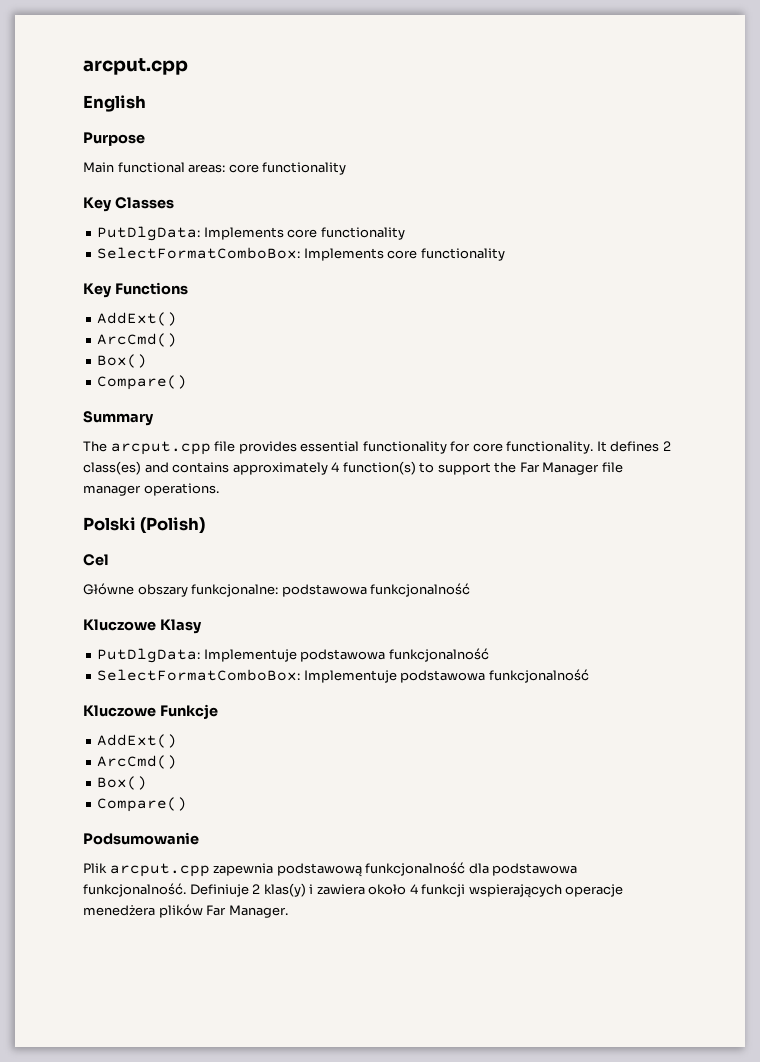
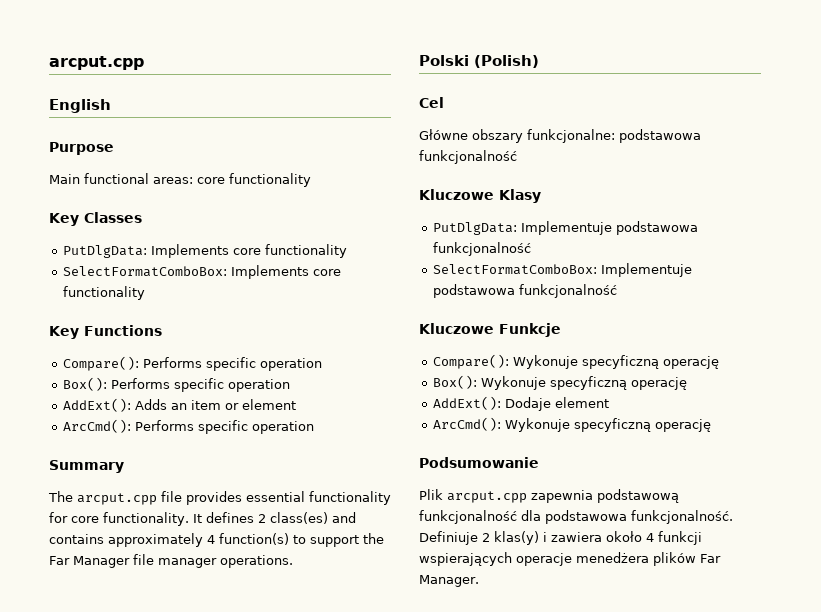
  Key Functions
- AddExt()
- ArcCmd()
- Box()
- Compare()
+ Compare(): Performs specific operation
+ Box(): Performs specific operation
+ AddExt(): Adds an item or element
+ ArcCmd(): Performs specific operation
  Kluczowe Funkcje
- AddExt()
- ArcCmd()
- Box()
- Compare()
+ Compare(): Wykonuje specyficzną operację
+ Box(): Wykonuje specyficzną operację
+ AddExt(): Dodaje element
+ ArcCmd(): Wykonuje specyficzną operację

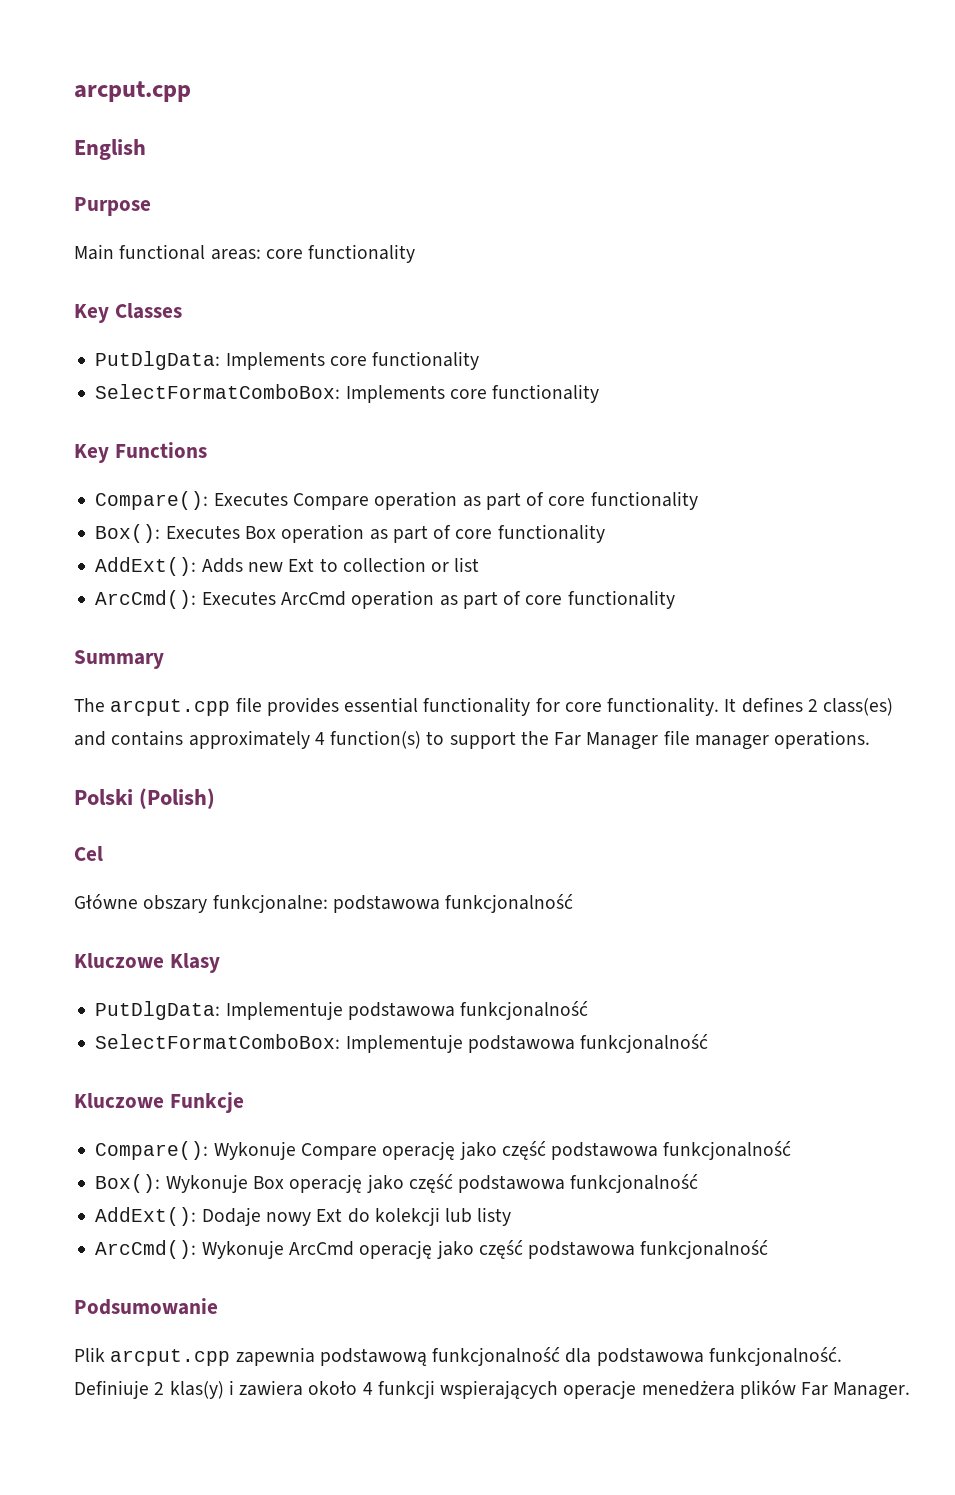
- Compare(): Performs specific operation
- Box(): Performs specific operation
- AddExt(): Adds an item or element
- ArcCmd(): Performs specific operation
+ Compare(): Executes Compare operation as part of core functionality
+ Box(): Executes Box operation as part of core functionality
+ AddExt(): Adds new Ext to collection or list
+ ArcCmd(): Executes ArcCmd operation as part of core functionality
- Compare(): Wykonuje specyficzną operację
+ Compare(): Wykonuje Compare operację jako część podstawowa funkcjonalność
- Box(): Wykonuje specyficzną operację
- AddExt(): Dodaje element
+ Box(): Wykonuje Box operację jako część podstawowa funkcjonalność
+ AddExt(): Dodaje nowy Ext do kolekcji lub listy
- ArcCmd(): Wykonuje specyficzną operację
+ ArcCmd(): Wykonuje ArcCmd operację jako część podstawowa funkcjonalność

